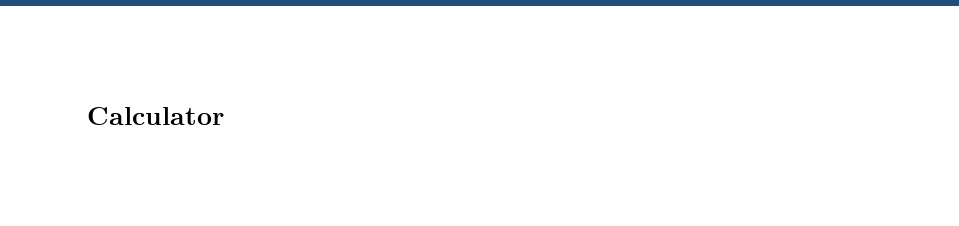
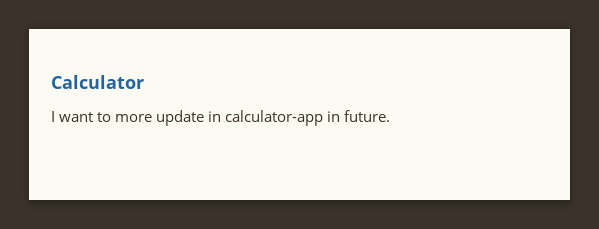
+ I want to more update in calculator-app in future.

